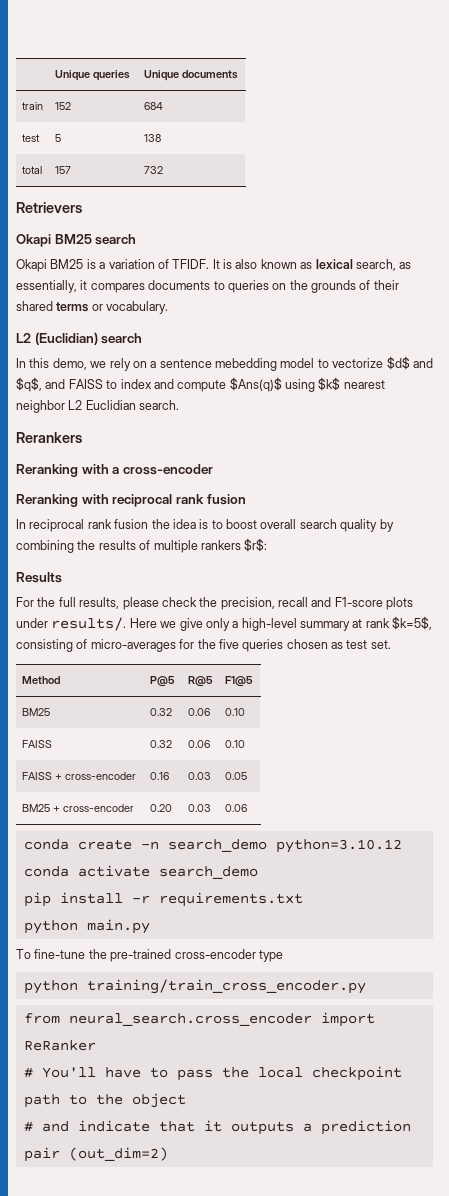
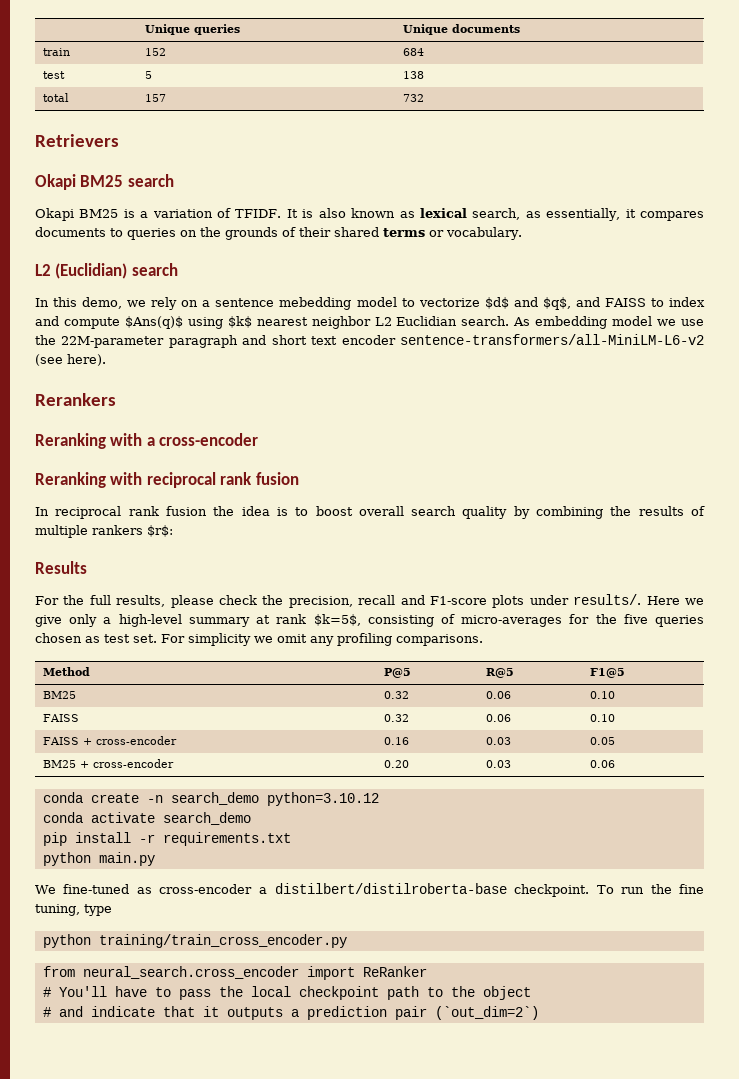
+ As embedding model we use the 22M-parameter paragraph and short text encoder sentence-transformers/all-MiniLM-L6-v2 (see here).
+ For simplicity we omit any profiling comparisons.
- To fine-tune the pre-trained cross-encoder type
+ We fine-tuned as cross-encoder a distilbert/distilroberta-base checkpoint. To run the fine tuning, type
- # and indicate that it outputs a prediction pair (out_dim=2)
+ # and indicate that it outputs a prediction pair (`out_dim=2`)

